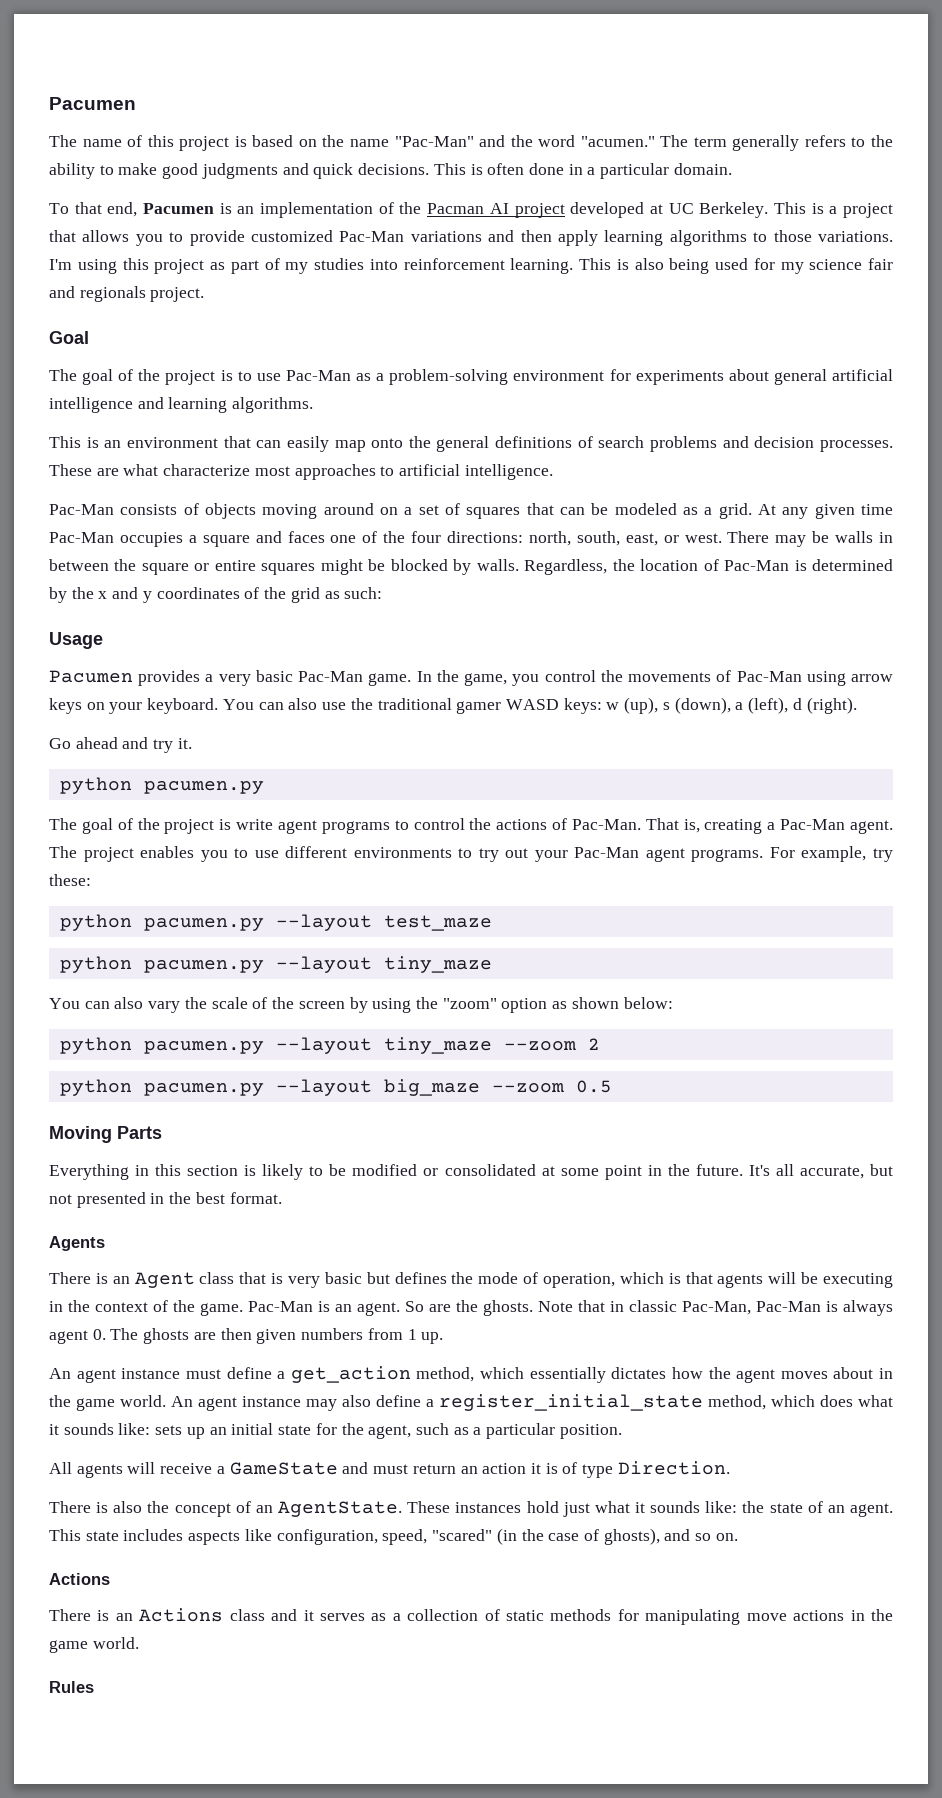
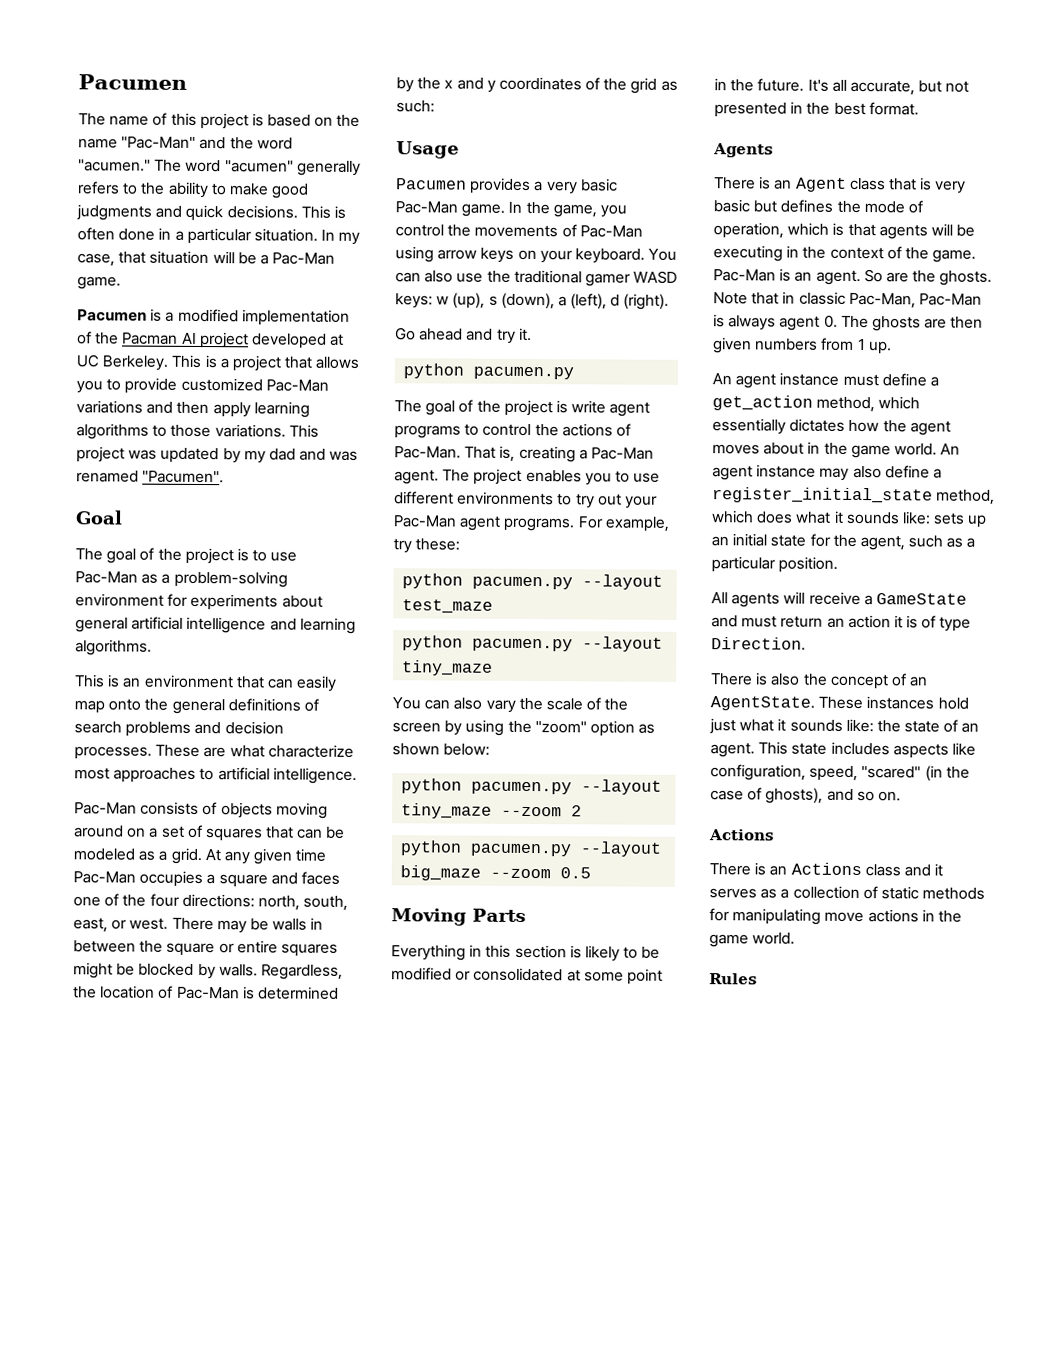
- The term generally refers to the ability to make good judgments and quick decisions.
+ The word "acumen" generally refers to the ability to make good judgments and quick decisions.
- This is often done in a particular domain.
- To that end, Pacumen is an implementation of the Pacman AI project developed at UC Berkeley.
+ This is often done in a particular situation. In my case, that situation will be a Pac-Man game.
+ Pacumen is a modified implementation of the Pacman AI project developed at UC Berkeley.
- I'm using this project as part of my studies into reinforcement learning. This is also being used for my science fair and regionals project.
+ This project was updated by my dad and was renamed "Pacumen".

